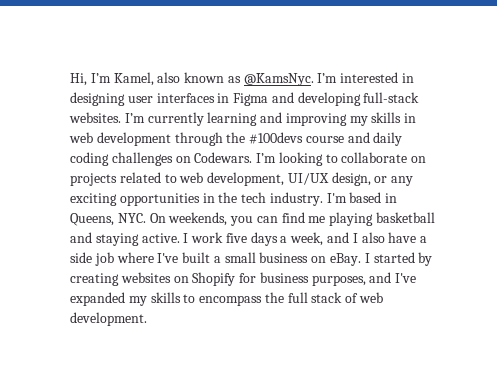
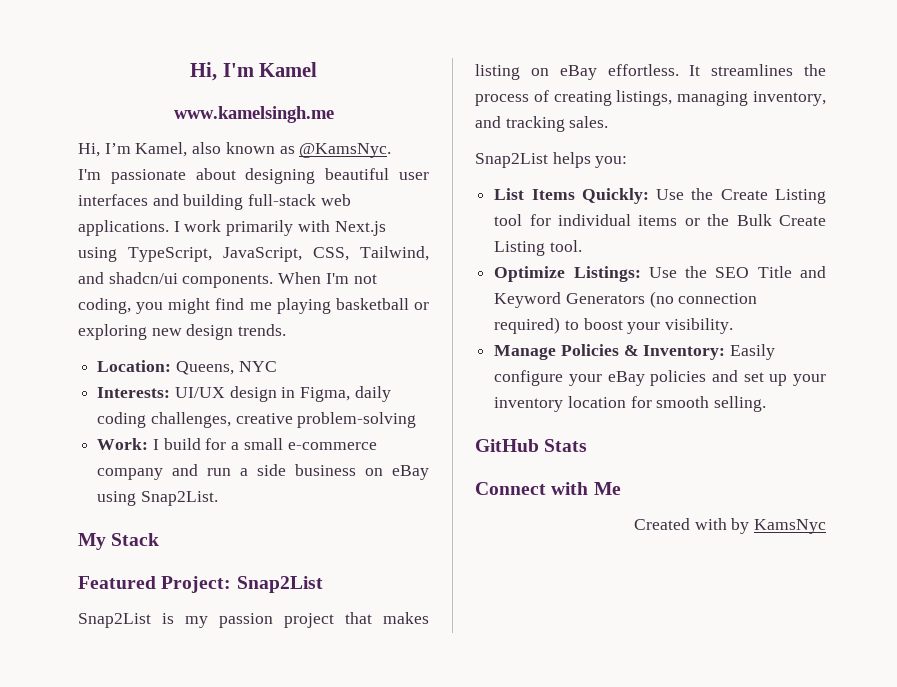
- Hi, I’m Kamel, also known as @KamsNyc. I’m interested in designing user interfaces in Figma and developing full-stack websites. I’m currently learning and improving my skills in web development through the #100devs course and daily coding challenges on Codewars. I’m looking to collaborate on projects related to web development, UI/UX design, or any exciting opportunities in the tech industry. I'm based in Queens, NYC. On weekends, you can find me playing basketball and staying active. I work five days a week, and I also have a side job where I've built a small business on eBay. I started by creating websites on Shopify for business purposes, and I've expanded my skills to encompass the full stack of web development.
+ Hi, I'm Kamel
+ www.kamelsingh.me
+ Hi, I’m Kamel, also known as @KamsNyc.
+ I'm passionate about designing beautiful user interfaces and building full-stack web applications. I work primarily with Next.js using TypeScript, JavaScript, CSS, Tailwind, and shadcn/ui components. When I'm not coding, you might find me playing basketball or exploring new design trends.
+ Location: Queens, NYC
+ Interests: UI/UX design in Figma, daily coding challenges, creative problem-solving
+ Work: I build for a small e-commerce company and run a side business on eBay using Snap2List.
+ My Stack
+ Featured Project: Snap2List
+ Snap2List is my passion project that makes listing on eBay effortless. It streamlines the process of creating listings, managing inventory, and tracking sales.
+ Snap2List helps you:
+ List Items Quickly: Use the Create Listing tool for individual items or the Bulk Create Listing tool.
+ Optimize Listings: Use the SEO Title and Keyword Generators (no connection required) to boost your visibility.
+ Manage Policies & Inventory: Easily configure your eBay policies and set up your inventory location for smooth selling.
+ GitHub Stats
+ Connect with Me
+ Created with by KamsNyc

